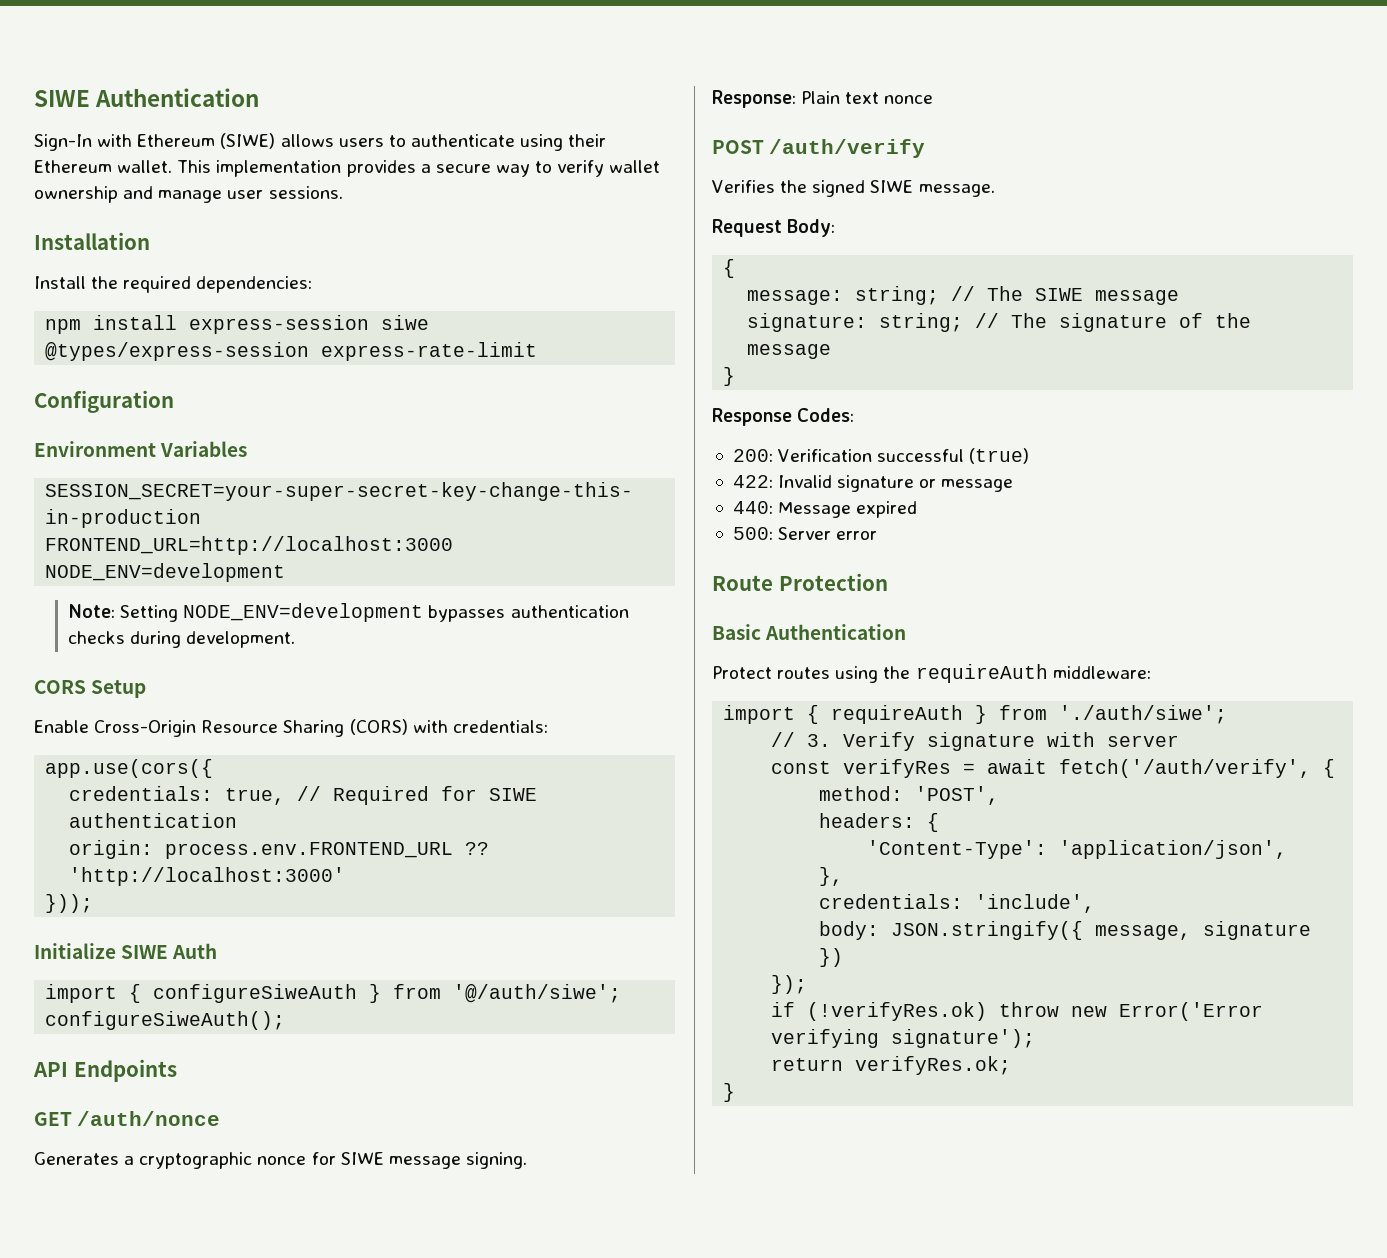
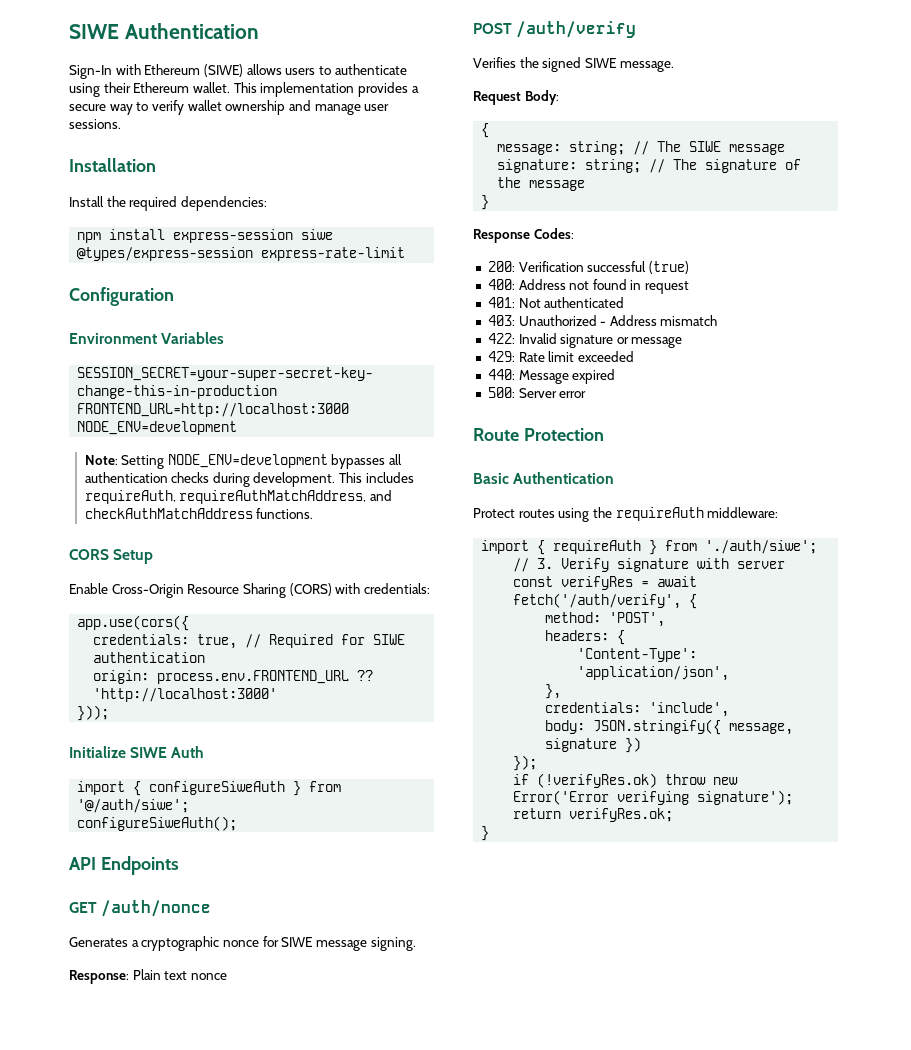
- Note: Setting NODE_ENV=development bypasses authentication checks during development.
+ Note: Setting NODE_ENV=development bypasses all authentication checks during development. This includes requireAuth, requireAuthMatchAddress, and checkAuthMatchAddress functions.
+ 400: Address not found in request
+ 401: Not authenticated
+ 403: Unauthorized - Address mismatch
+ 429: Rate limit exceeded

